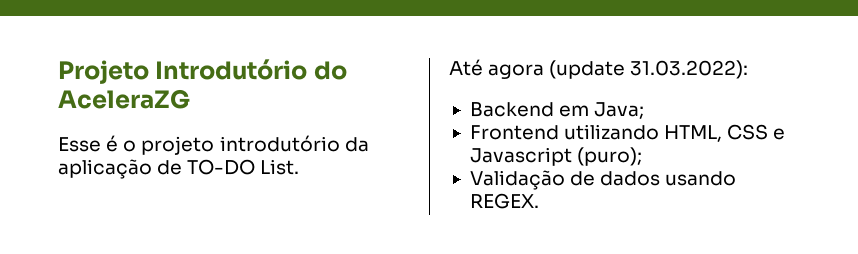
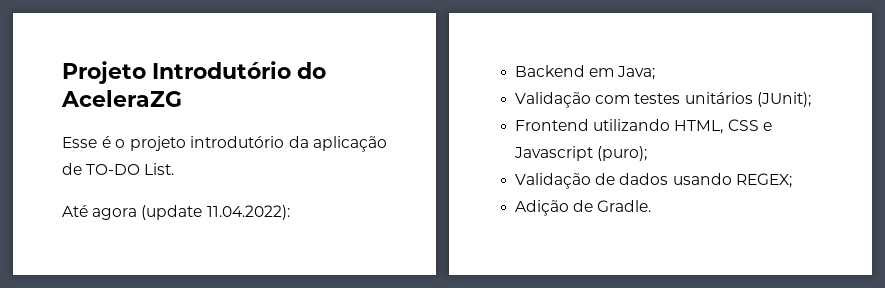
- Até agora (update 31.03.2022):
+ Até agora (update 11.04.2022):
+ Validação com testes unitários (JUnit);
- Validação de dados usando REGEX.
+ Validação de dados usando REGEX;
+ Adição de Gradle.

